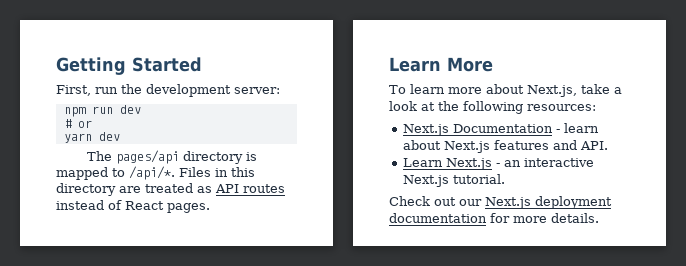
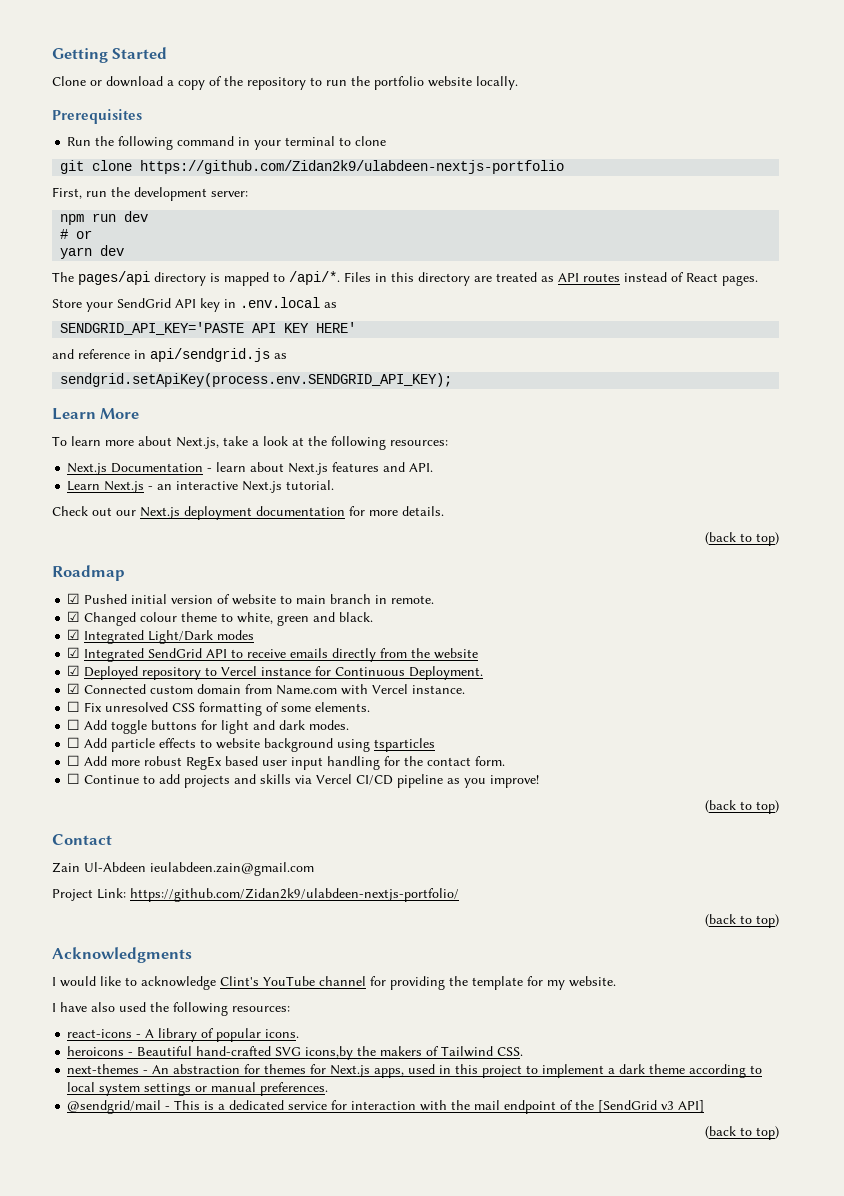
+ Clone or download a copy of the repository to run the portfolio website locally.
+ Prerequisites
+ Run the following command in your terminal to clone
+ git clone https://github.com/Zidan2k9/ulabdeen-nextjs-portfolio
+ Store your SendGrid API key in .env.local as
+ SENDGRID_API_KEY='PASTE API KEY HERE'
+ and reference in api/sendgrid.js as
+ sendgrid.setApiKey(process.env.SENDGRID_API_KEY);
  Check out our Next.js deployment documentation for more details.
+ (back to top)
+ Roadmap
+ ☑ Pushed initial version of website to main branch in remote.
+ ☑ Changed colour theme to white, green and black.
+ ☑ Integrated Light/Dark modes
+ ☑ Integrated SendGrid API to receive emails directly from the website
+ ☑ Deployed repository to Vercel instance for Continuous Deployment.
+ ☑ Connected custom domain from Name.com with Vercel instance.
+ ☐ Fix unresolved CSS formatting of some elements.
+ ☐ Add toggle buttons for light and dark modes.
+ ☐ Add particle effects to website background using tsparticles
+ ☐ Add more robust RegEx based user input handling for the contact form.
+ ☐ Continue to add projects and skills via Vercel CI/CD pipeline as you improve!
+ (back to top)
+ Contact
+ Zain Ul-Abdeen ieulabdeen.zain@gmail.com
+ Project Link: https://github.com/Zidan2k9/ulabdeen-nextjs-portfolio/
+ (back to top)
+ Acknowledgments
+ I would like to acknowledge Clint's YouTube channel for providing the template for my website.
+ I have also used the following resources:
+ react-icons - A library of popular icons.
+ heroicons - Beautiful hand-crafted SVG icons,by the makers of Tailwind CSS.
+ next-themes - An abstraction for themes for Next.js apps, used in this project to implement a dark theme according to local system settings or manual preferences.
+ @sendgrid/mail - This is a dedicated service for interaction with the mail endpoint of the [SendGrid v3 API]
+ (back to top)

